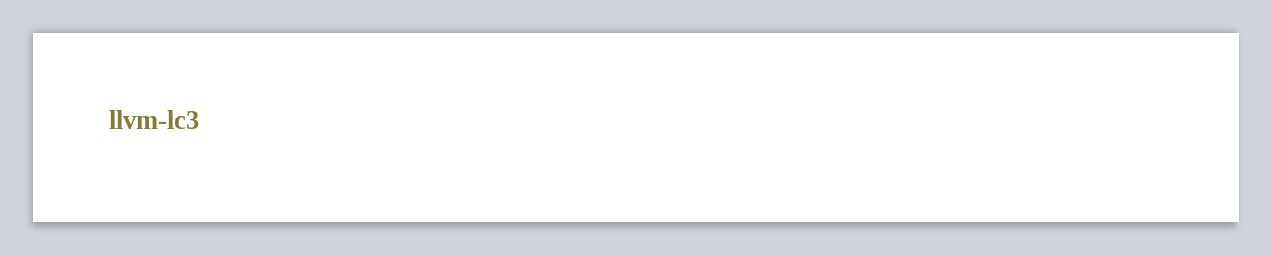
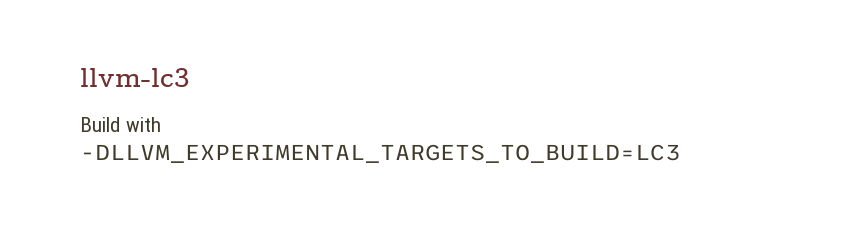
+ Build with -DLLVM_EXPERIMENTAL_TARGETS_TO_BUILD=LC3

